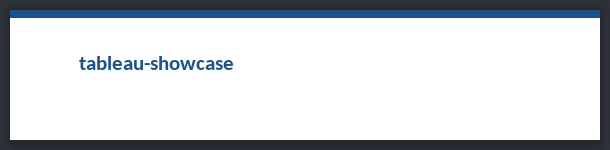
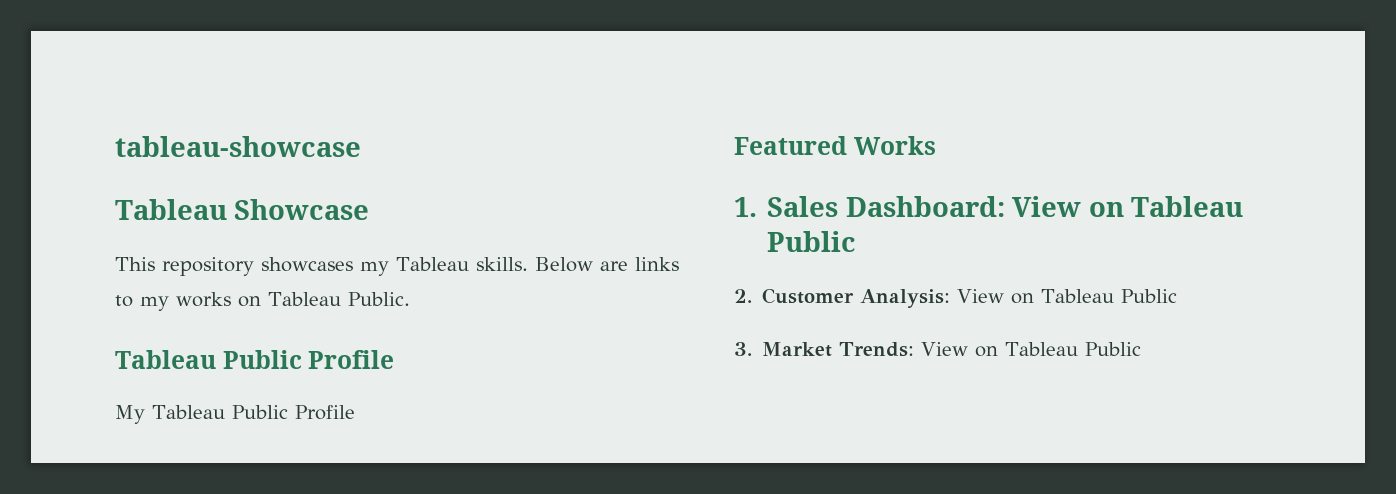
+ Tableau Showcase
+ This repository showcases my Tableau skills. Below are links to my works on Tableau Public.
+ Tableau Public Profile
+ My Tableau Public Profile
+ Featured Works
+ 1. Sales Dashboard: View on Tableau Public
+ 2. Customer Analysis: View on Tableau Public
+ 3. Market Trends: View on Tableau Public

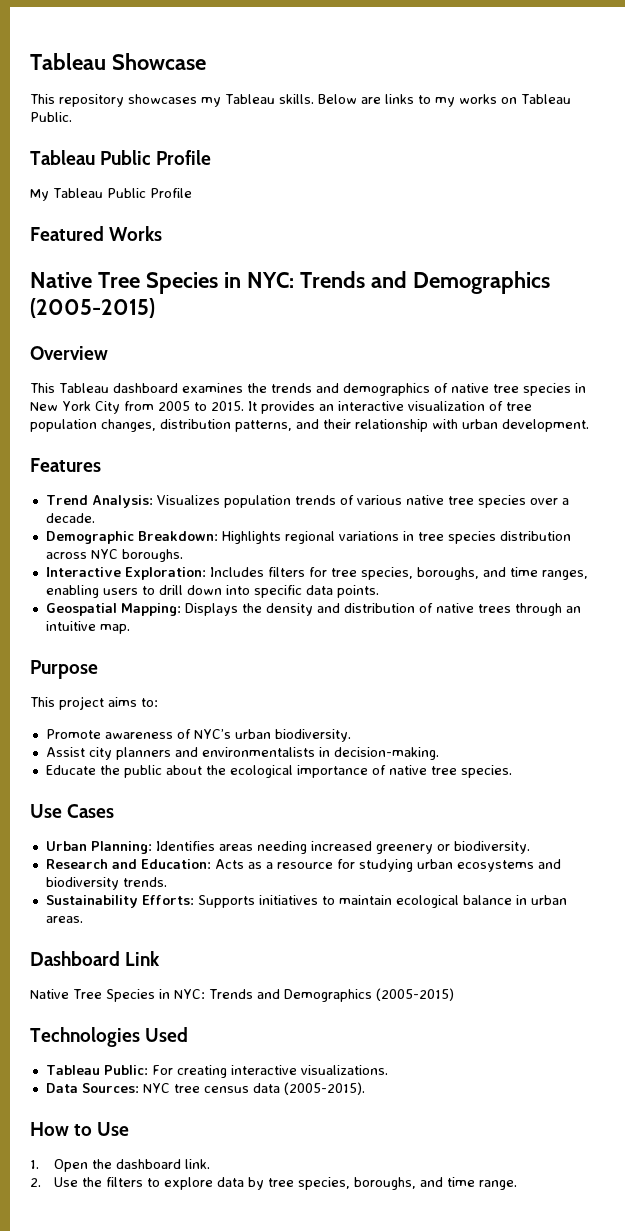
- tableau-showcase
  Featured Works
- 1. Sales Dashboard: View on Tableau Public
- 2. Customer Analysis: View on Tableau Public
- 3. Market Trends: View on Tableau Public
+ Native Tree Species in NYC: Trends and Demographics (2005-2015)
+ Overview
+ This Tableau dashboard examines the trends and demographics of native tree species in New York City from 2005 to 2015. It provides an interactive visualization of tree population changes, distribution patterns, and their relationship with urban development.
+ Features
+ Trend Analysis: Visualizes population trends of various native tree species over a decade.
+ Demographic Breakdown: Highlights regional variations in tree species distribution across NYC boroughs.
+ Interactive Exploration: Includes filters for tree species, boroughs, and time ranges, enabling users to drill down into specific data points.
+ Geospatial Mapping: Displays the density and distribution of native trees through an intuitive map.
+ Purpose
+ This project aims to:
+ Promote awareness of NYC’s urban biodiversity.
+ Assist city planners and environmentalists in decision-making.
+ Educate the public about the ecological importance of native tree species.
+ Use Cases
+ Urban Planning: Identifies areas needing increased greenery or biodiversity.
+ Research and Education: Acts as a resource for studying urban ecosystems and biodiversity trends.
+ Sustainability Efforts: Supports initiatives to maintain ecological balance in urban areas.
+ Dashboard Link
+ Native Tree Species in NYC: Trends and Demographics (2005-2015)
+ Technologies Used
+ Tableau Public: For creating interactive visualizations.
+ Data Sources: NYC tree census data (2005-2015).
+ How to Use
+ 1. Open the dashboard link.
+ 2. Use the filters to explore data by tree species, boroughs, and time range.

